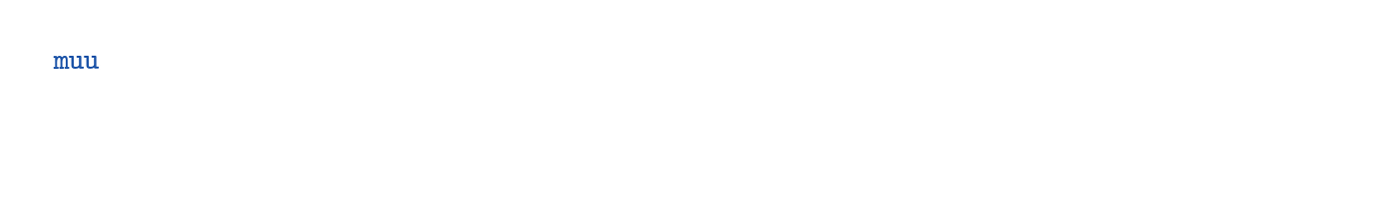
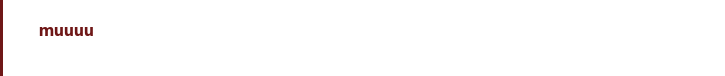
- muu
+ muuuu

